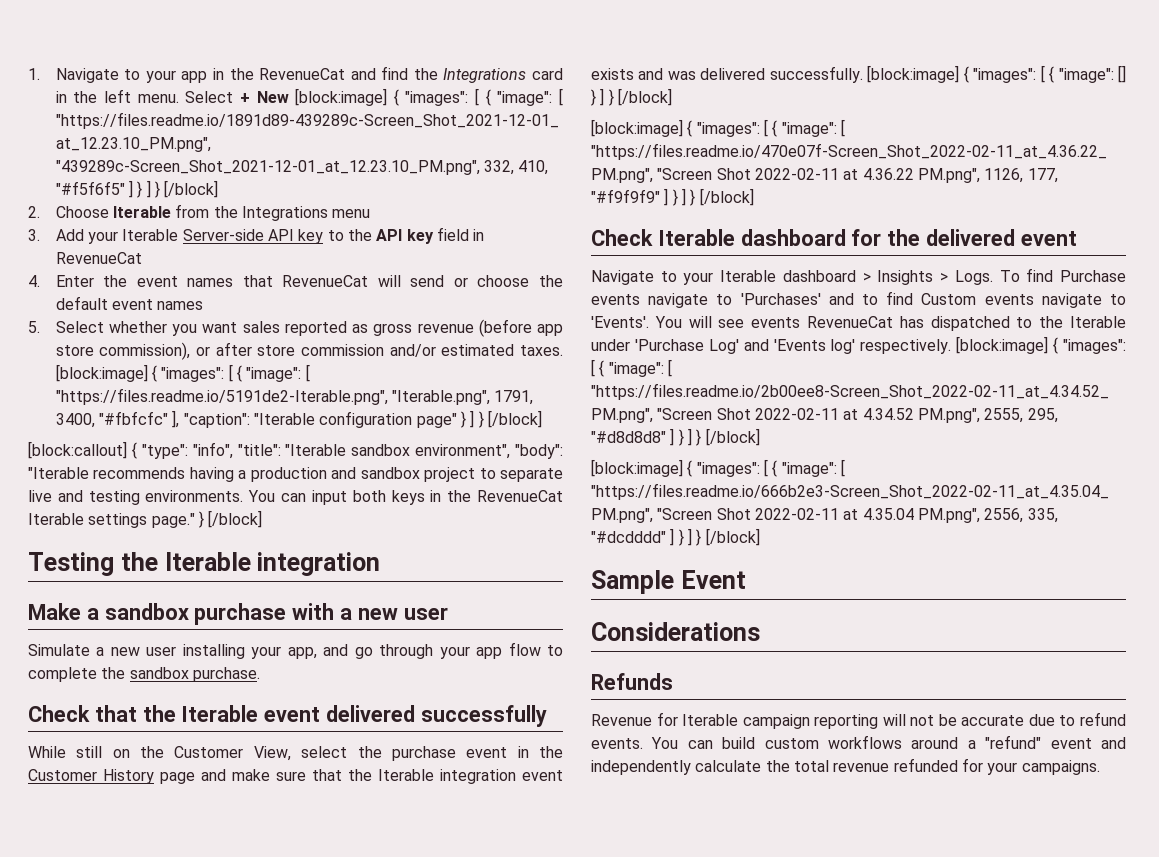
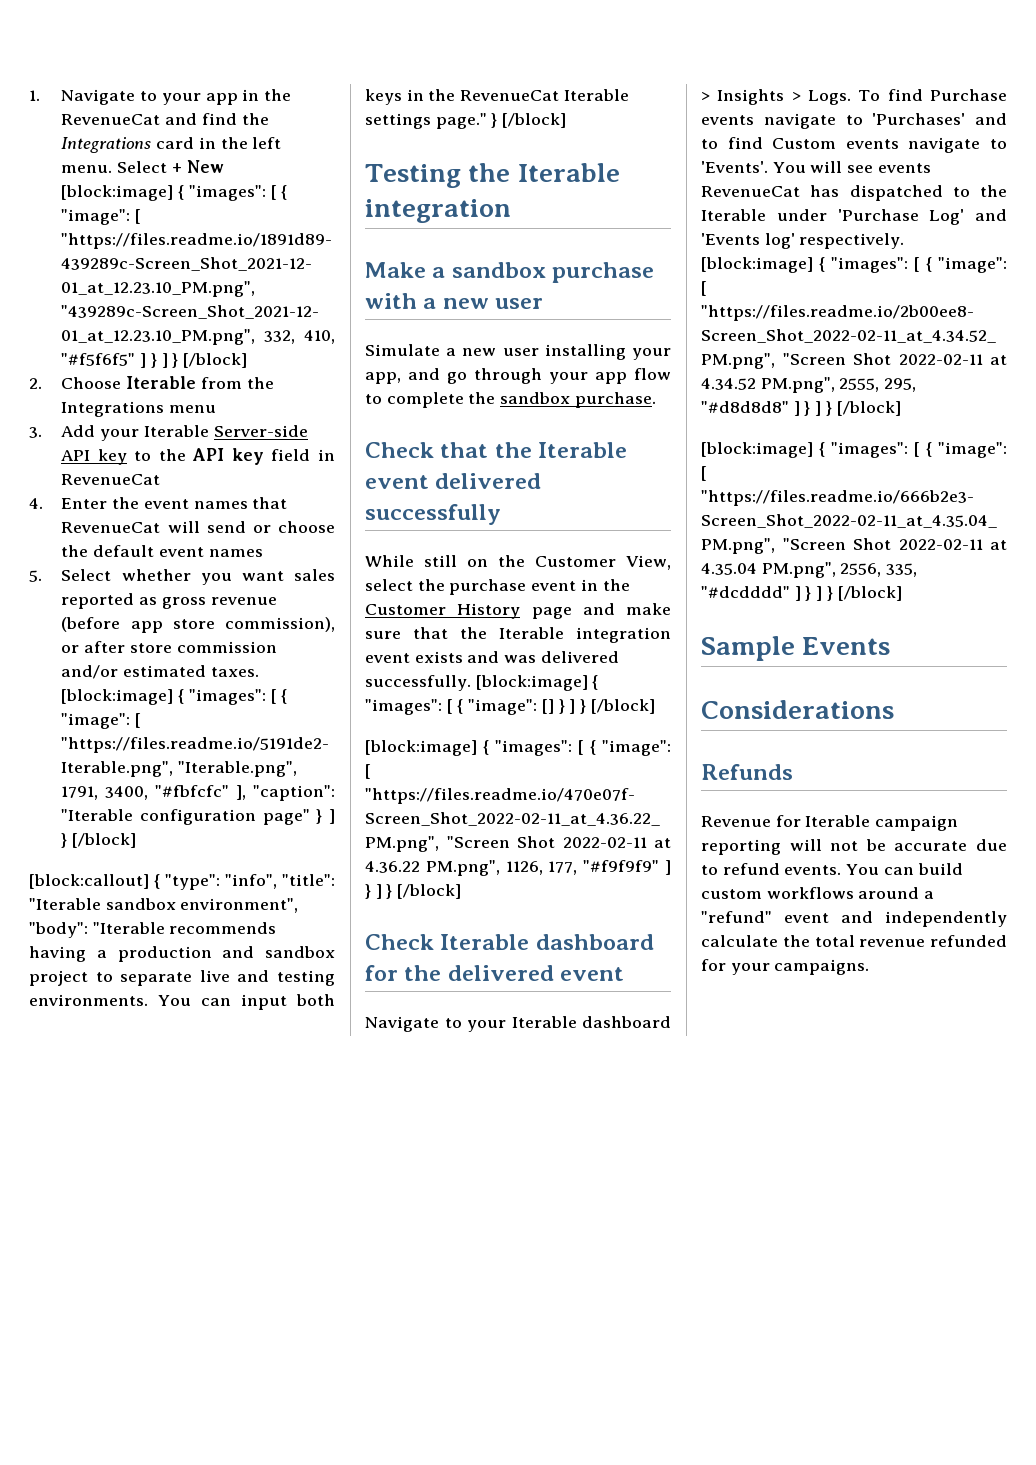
- Sample Event
+ Sample Events

